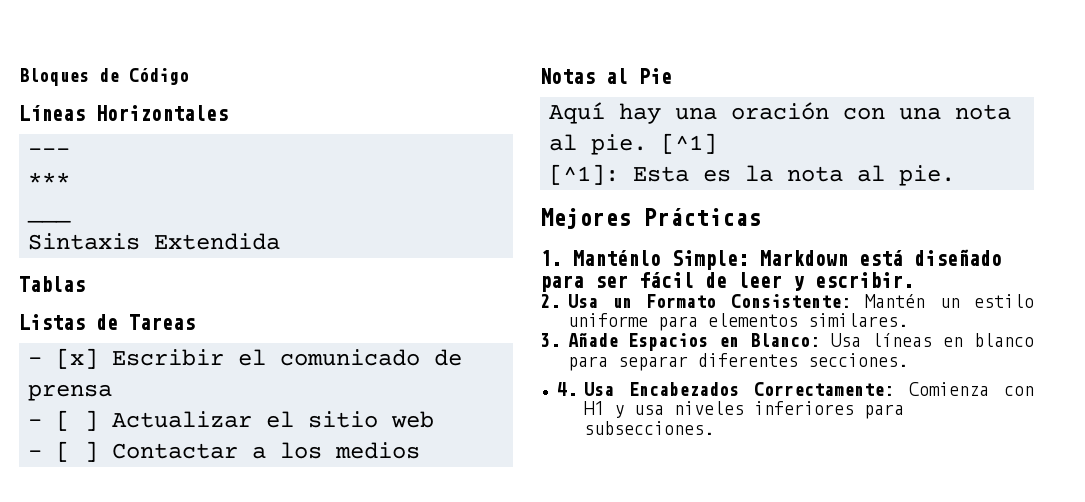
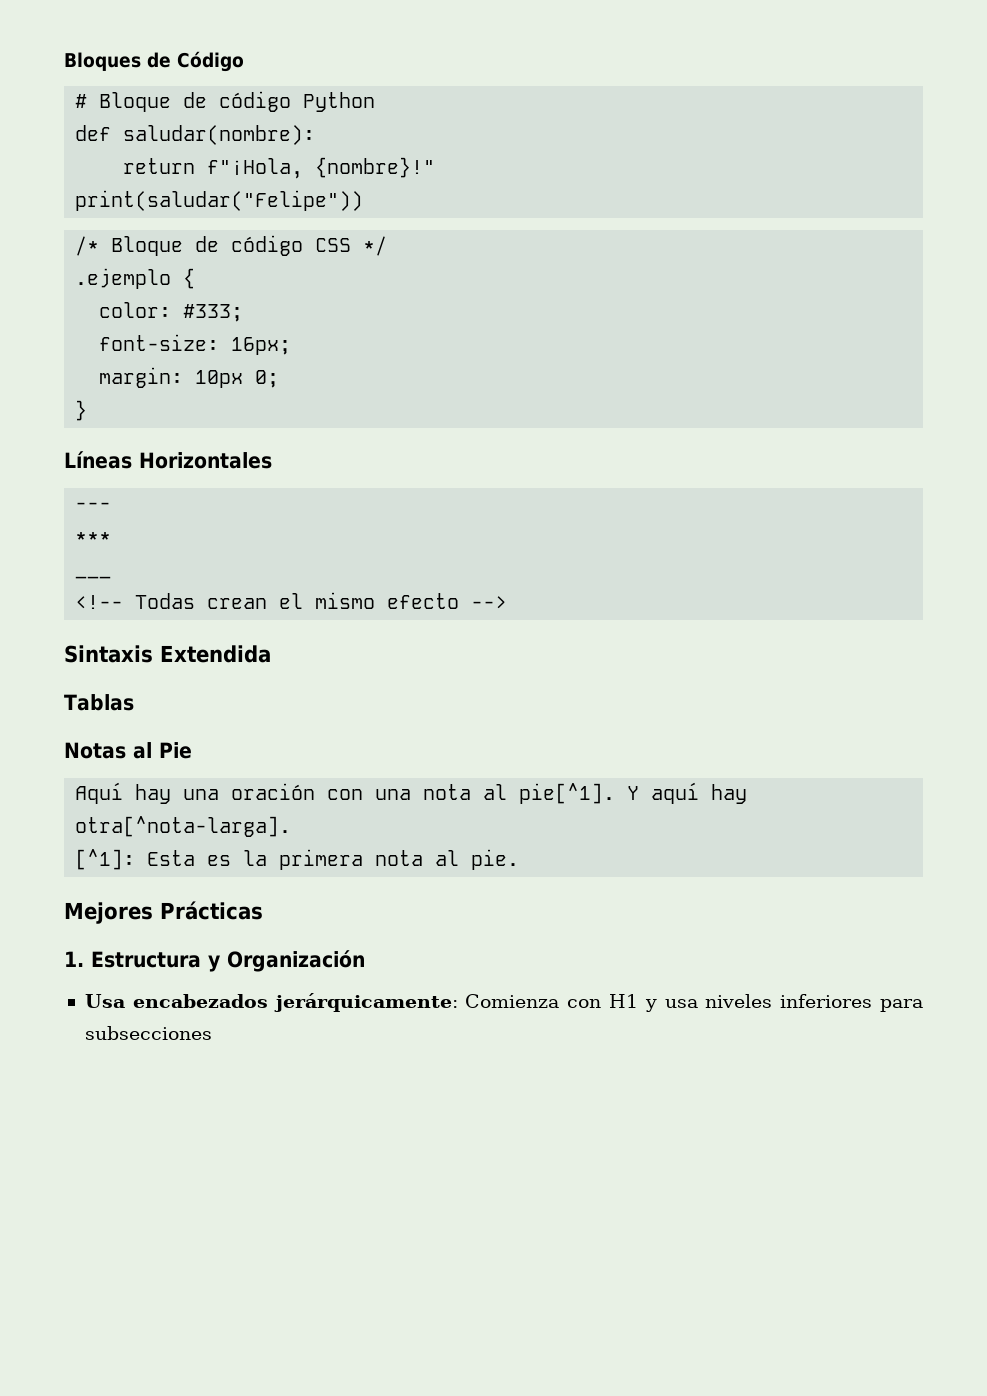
+ # Bloque de código Python
+ def saludar(nombre):
+ return f"¡Hola, {nombre}!"
+ print(saludar("Felipe"))
+ /* Bloque de código CSS */
+ .ejemplo {
+ color: #333;
+ font-size: 16px;
+ margin: 10px 0;
+ }
+ <!-- Todas crean el mismo efecto -->
  Sintaxis Extendida
  Tablas
- Listas de Tareas
- - [x] Escribir el comunicado de prensa
- - [ ] Actualizar el sitio web
- - [ ] Contactar a los medios
- Aquí hay una oración con una nota al pie. [^1]
+ Aquí hay una oración con una nota al pie[^1]. Y aquí hay otra[^nota-larga].
- [^1]: Esta es la nota al pie.
+ [^1]: Esta es la primera nota al pie.
- 1. Manténlo Simple: Markdown está diseñado para ser fácil de leer y escribir.
- 2. Usa un Formato Consistente: Mantén un estilo uniforme para elementos similares.
- 3. Añade Espacios en Blanco: Usa líneas en blanco para separar diferentes secciones.
- 4. Usa Encabezados Correctamente: Comienza con H1 y usa niveles inferiores para subsecciones.
+ 1. Estructura y Organización
+ Usa encabezados jerárquicamente: Comienza con H1 y usa niveles inferiores para subsecciones

